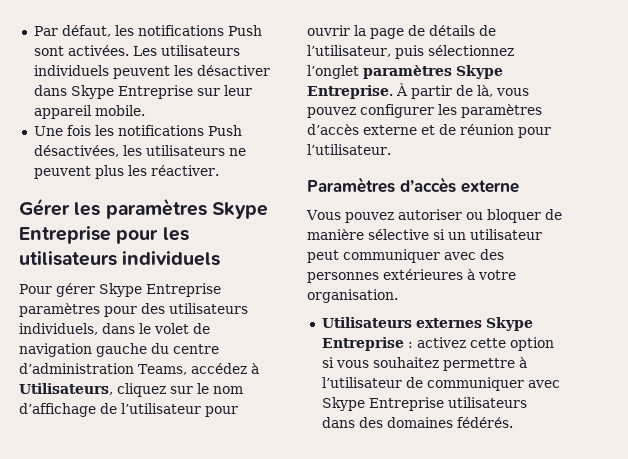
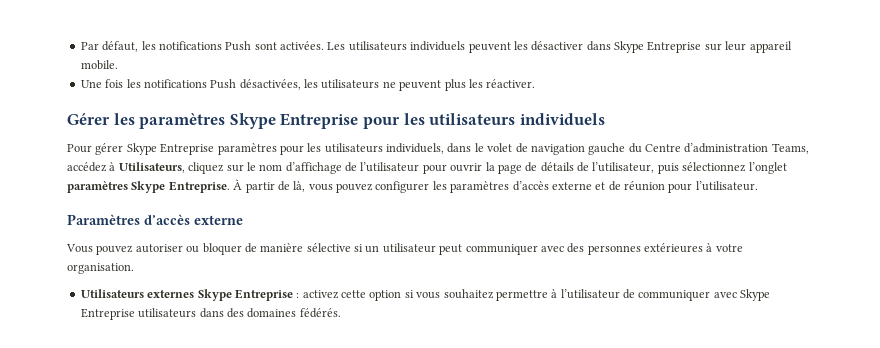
- Pour gérer Skype Entreprise paramètres pour des utilisateurs individuels, dans le volet de navigation gauche du centre d’administration Teams, accédez à Utilisateurs, cliquez sur le nom d’affichage de l’utilisateur pour ouvrir la page de détails de l’utilisateur, puis sélectionnez l’onglet paramètres Skype Entreprise.
+ Pour gérer Skype Entreprise paramètres pour les utilisateurs individuels, dans le volet de navigation gauche du Centre d’administration Teams, accédez à Utilisateurs, cliquez sur le nom d’affichage de l’utilisateur pour ouvrir la page de détails de l’utilisateur, puis sélectionnez l’onglet paramètres Skype Entreprise.

